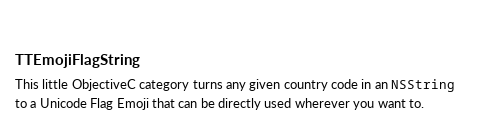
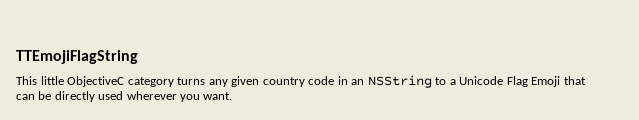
- This little ObjectiveC category turns any given country code in an NSString to a Unicode Flag Emoji that can be directly used wherever you want to.
+ This little ObjectiveC category turns any given country code in an NSString to a Unicode Flag Emoji that can be directly used wherever you want.

